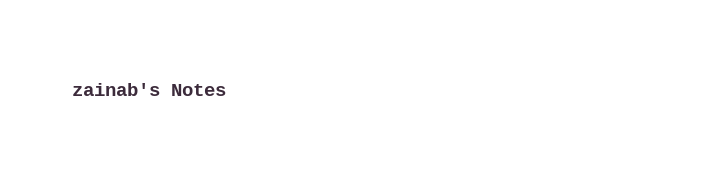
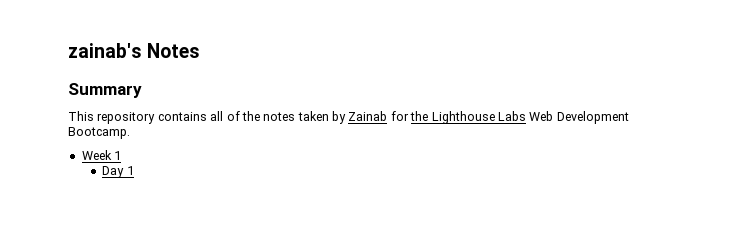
+ Summary
+ This repository contains all of the notes taken by Zainab for the Lighthouse Labs Web Development Bootcamp.
+ Week 1
+ Day 1

